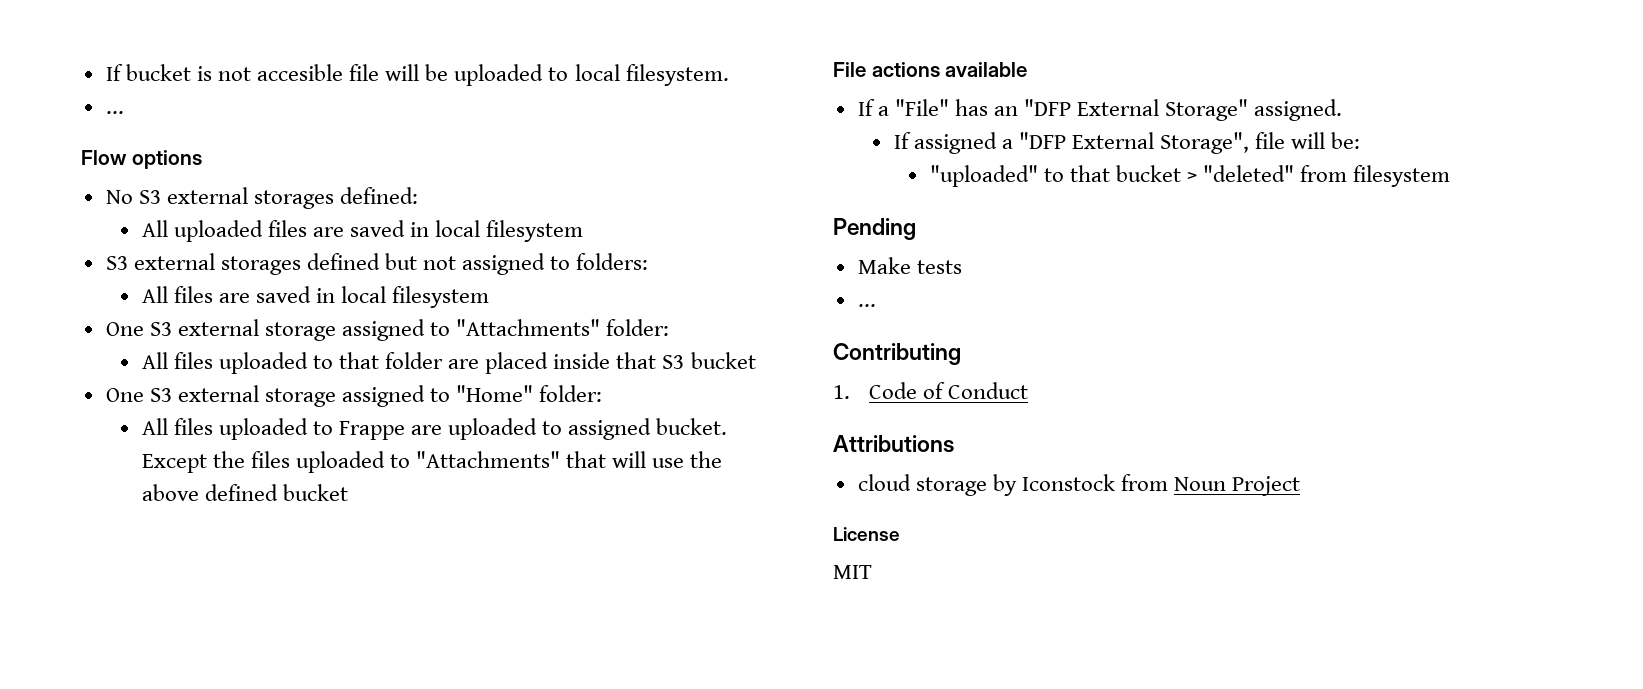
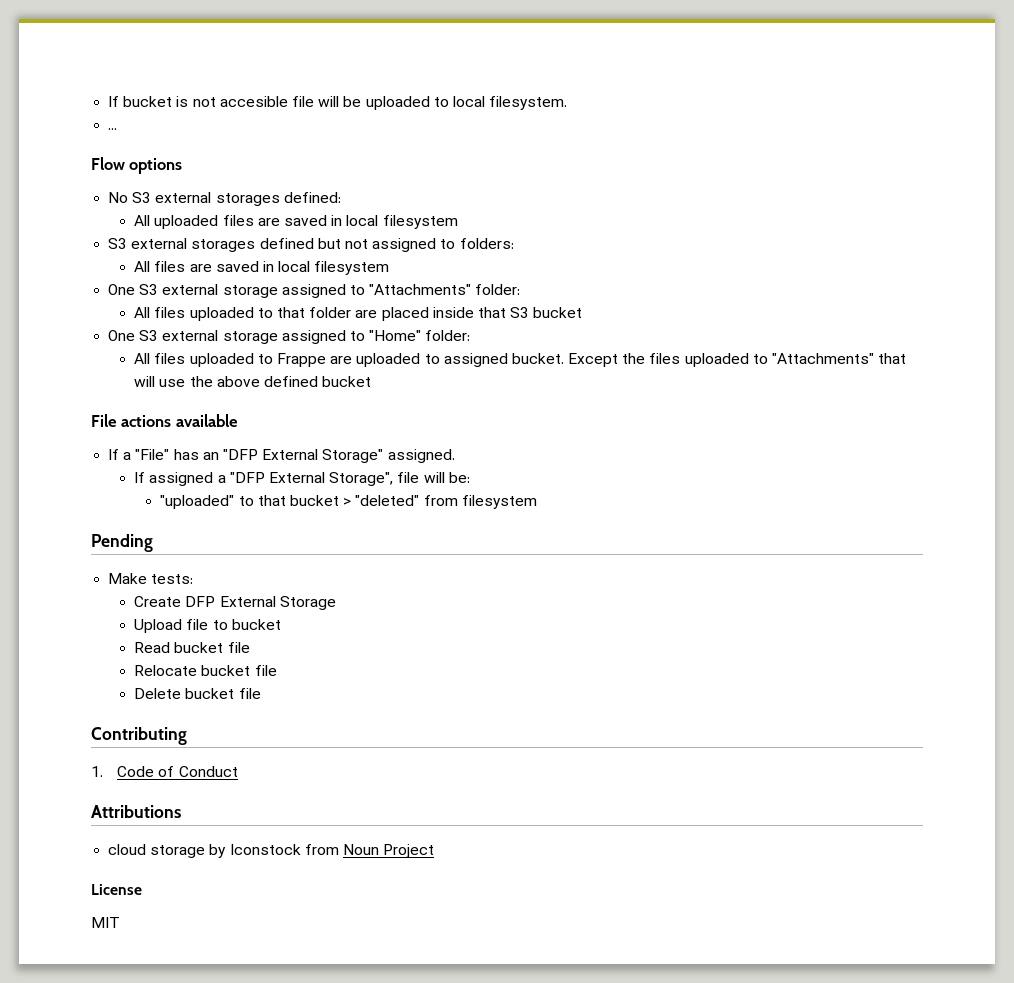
- Make tests
- ...
+ Make tests:
+ Create DFP External Storage
+ Upload file to bucket
+ Read bucket file
+ Relocate bucket file
+ Delete bucket file

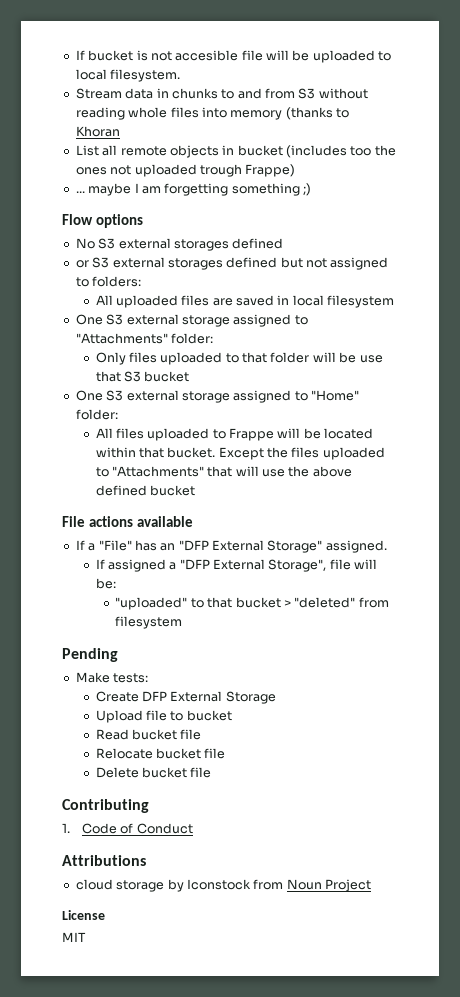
- ...
+ Stream data in chunks to and from S3 without reading whole files into memory (thanks to Khoran
+ List all remote objects in bucket (includes too the ones not uploaded trough Frappe)
+ ... maybe I am forgetting something ;)
- No S3 external storages defined:
- All uploaded files are saved in local filesystem
- S3 external storages defined but not assigned to folders:
+ No S3 external storages defined
+ or S3 external storages defined but not assigned to folders:
- All files are saved in local filesystem
+ All uploaded files are saved in local filesystem
- All files uploaded to that folder are placed inside that S3 bucket
+ Only files uploaded to that folder will be use that S3 bucket
- All files uploaded to Frappe are uploaded to assigned bucket.
+ All files uploaded to Frappe will be located within that bucket.

